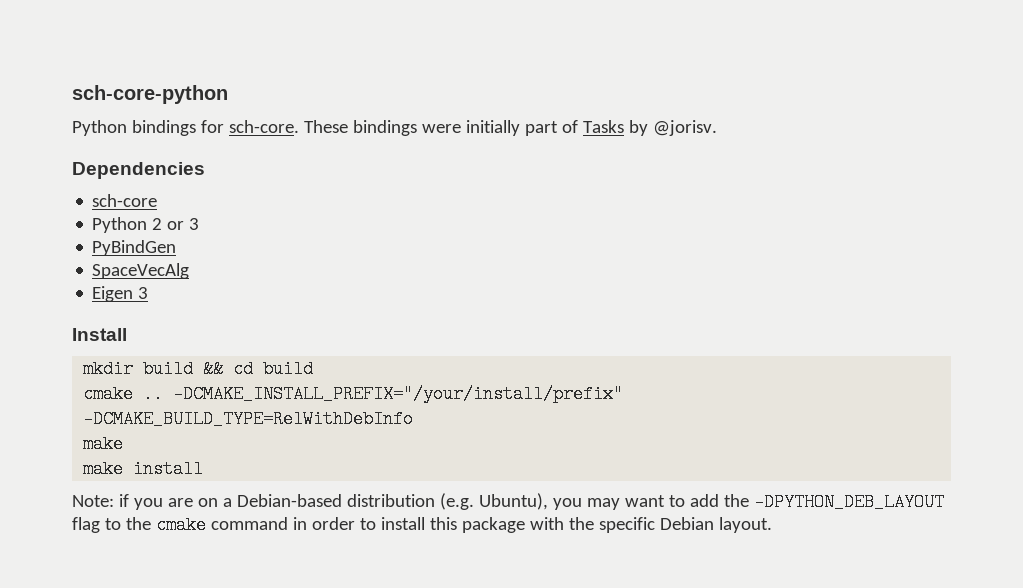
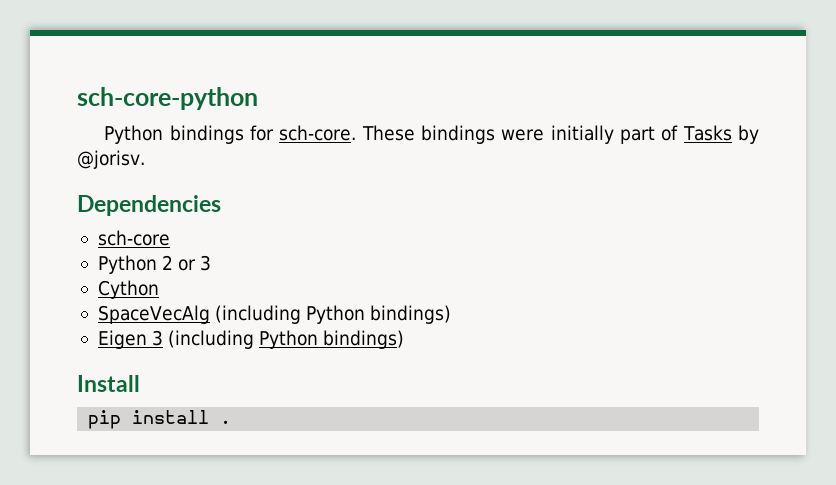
- PyBindGen
+ Cython
- SpaceVecAlg
+ SpaceVecAlg (including Python bindings)
- Eigen 3
+ Eigen 3 (including Python bindings)
  Install
- mkdir build && cd build
- cmake .. -DCMAKE_INSTALL_PREFIX="/your/install/prefix" -DCMAKE_BUILD_TYPE=RelWithDebInfo
- make
- make install
- Note: if you are on a Debian-based distribution (e.g. Ubuntu), you may want to add the -DPYTHON_DEB_LAYOUT flag to the cmake command in order to install this package with the specific Debian layout.
+ pip install .

